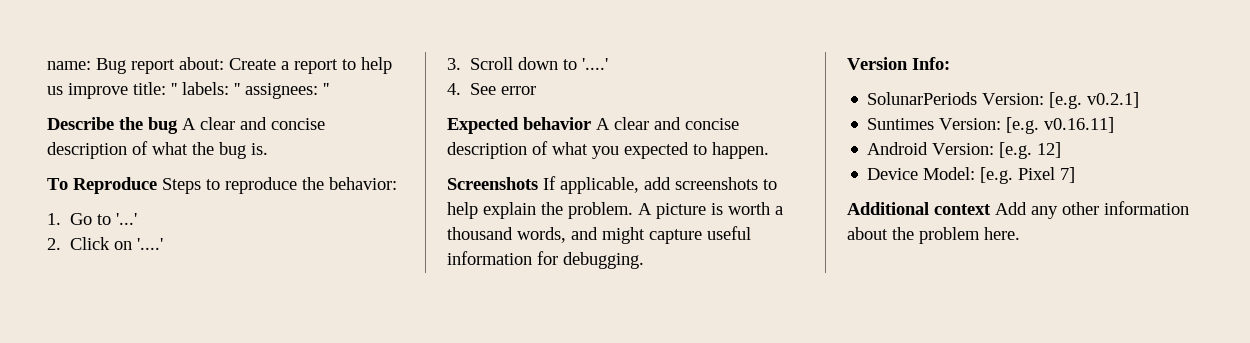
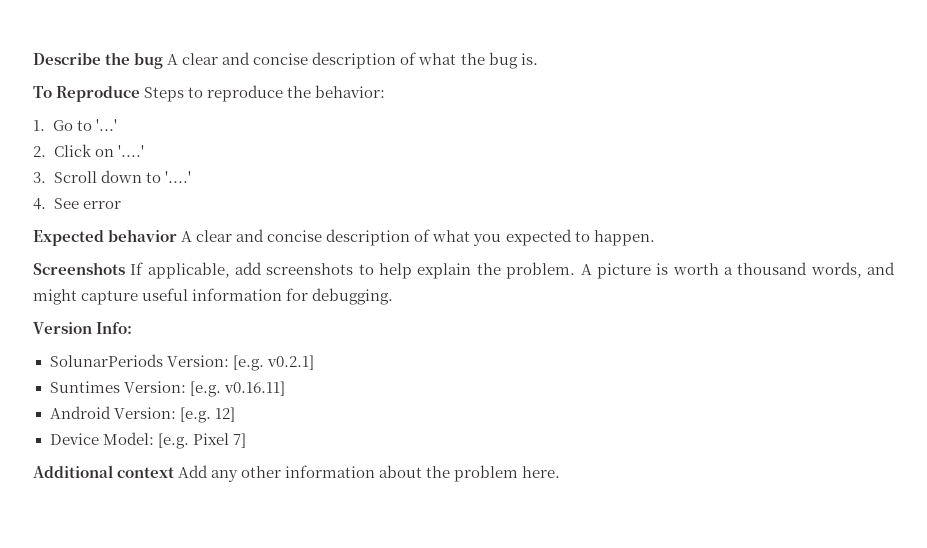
- name: Bug report about: Create a report to help us improve title: '' labels: '' assignees: ''

